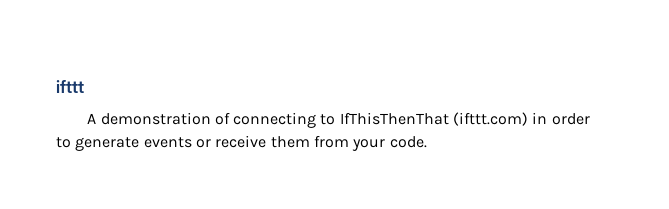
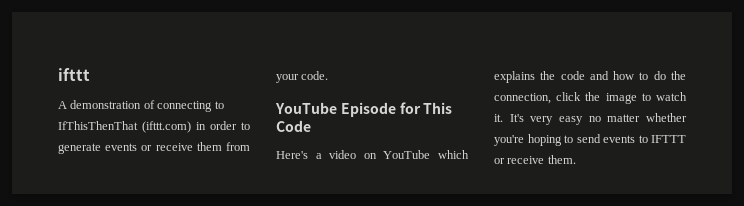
+ YouTube Episode for This Code
+ Here's a video on YouTube which explains the code and how to do the connection, click the image to watch it. It's very easy no matter whether you're hoping to send events to IFTTT or receive them.

